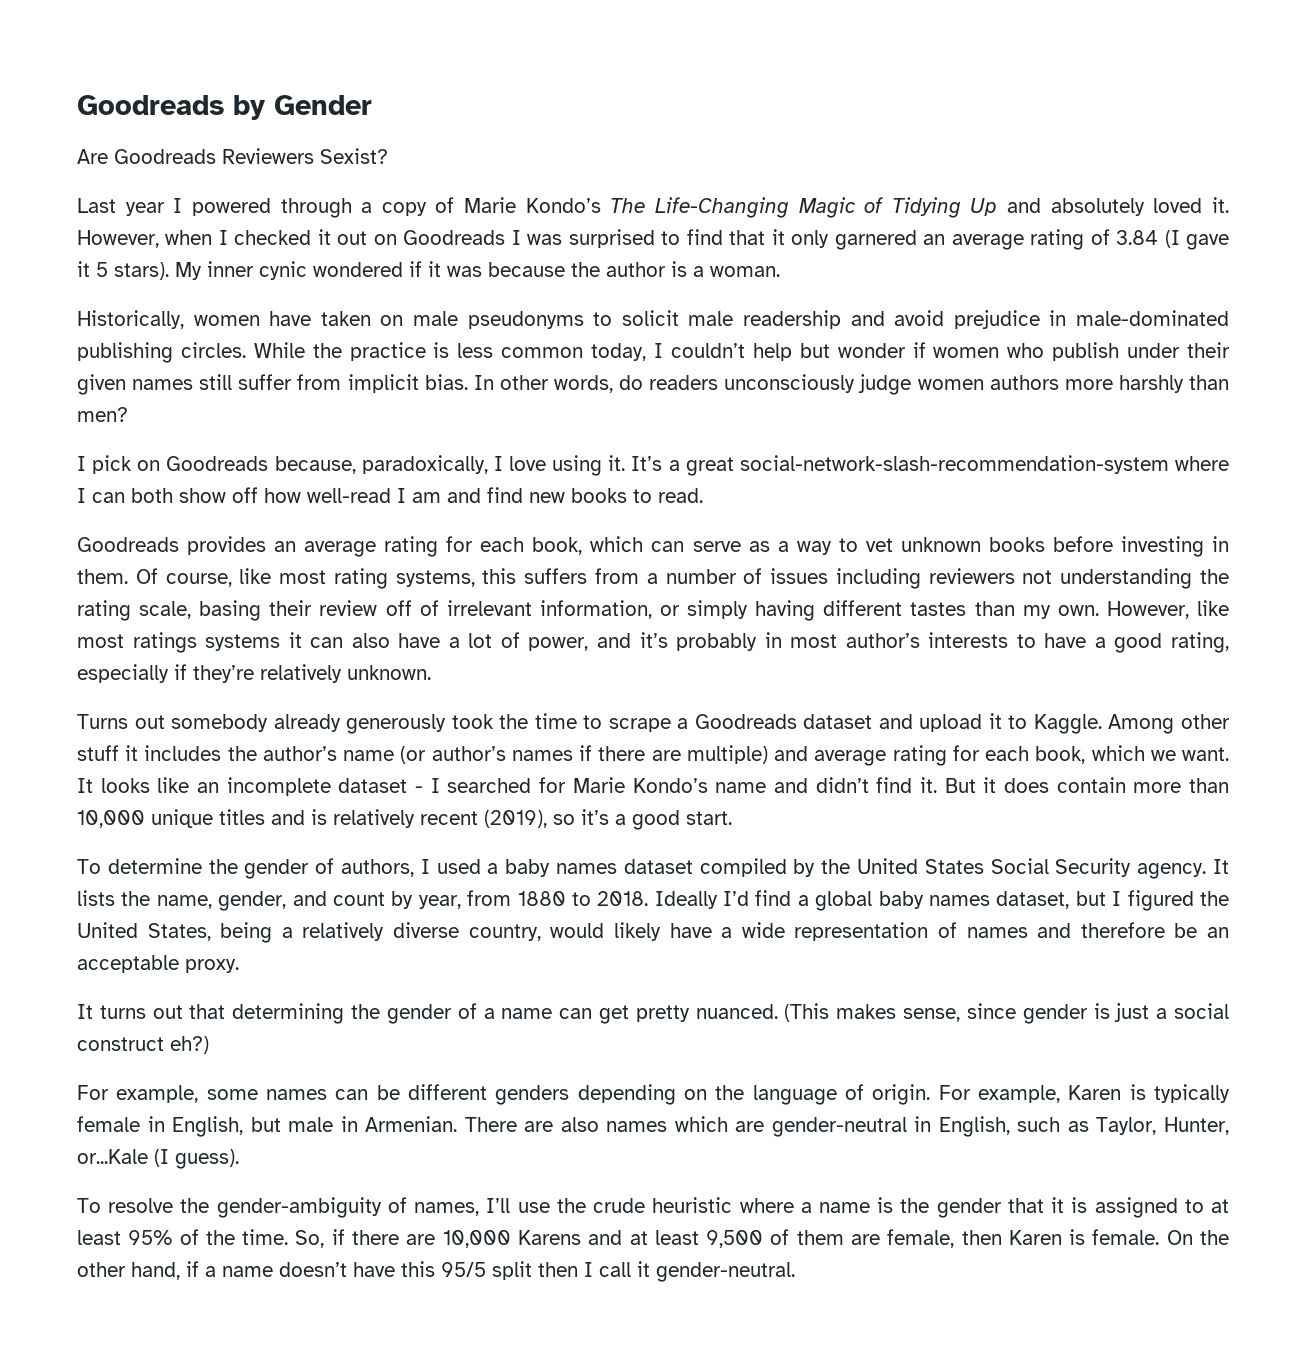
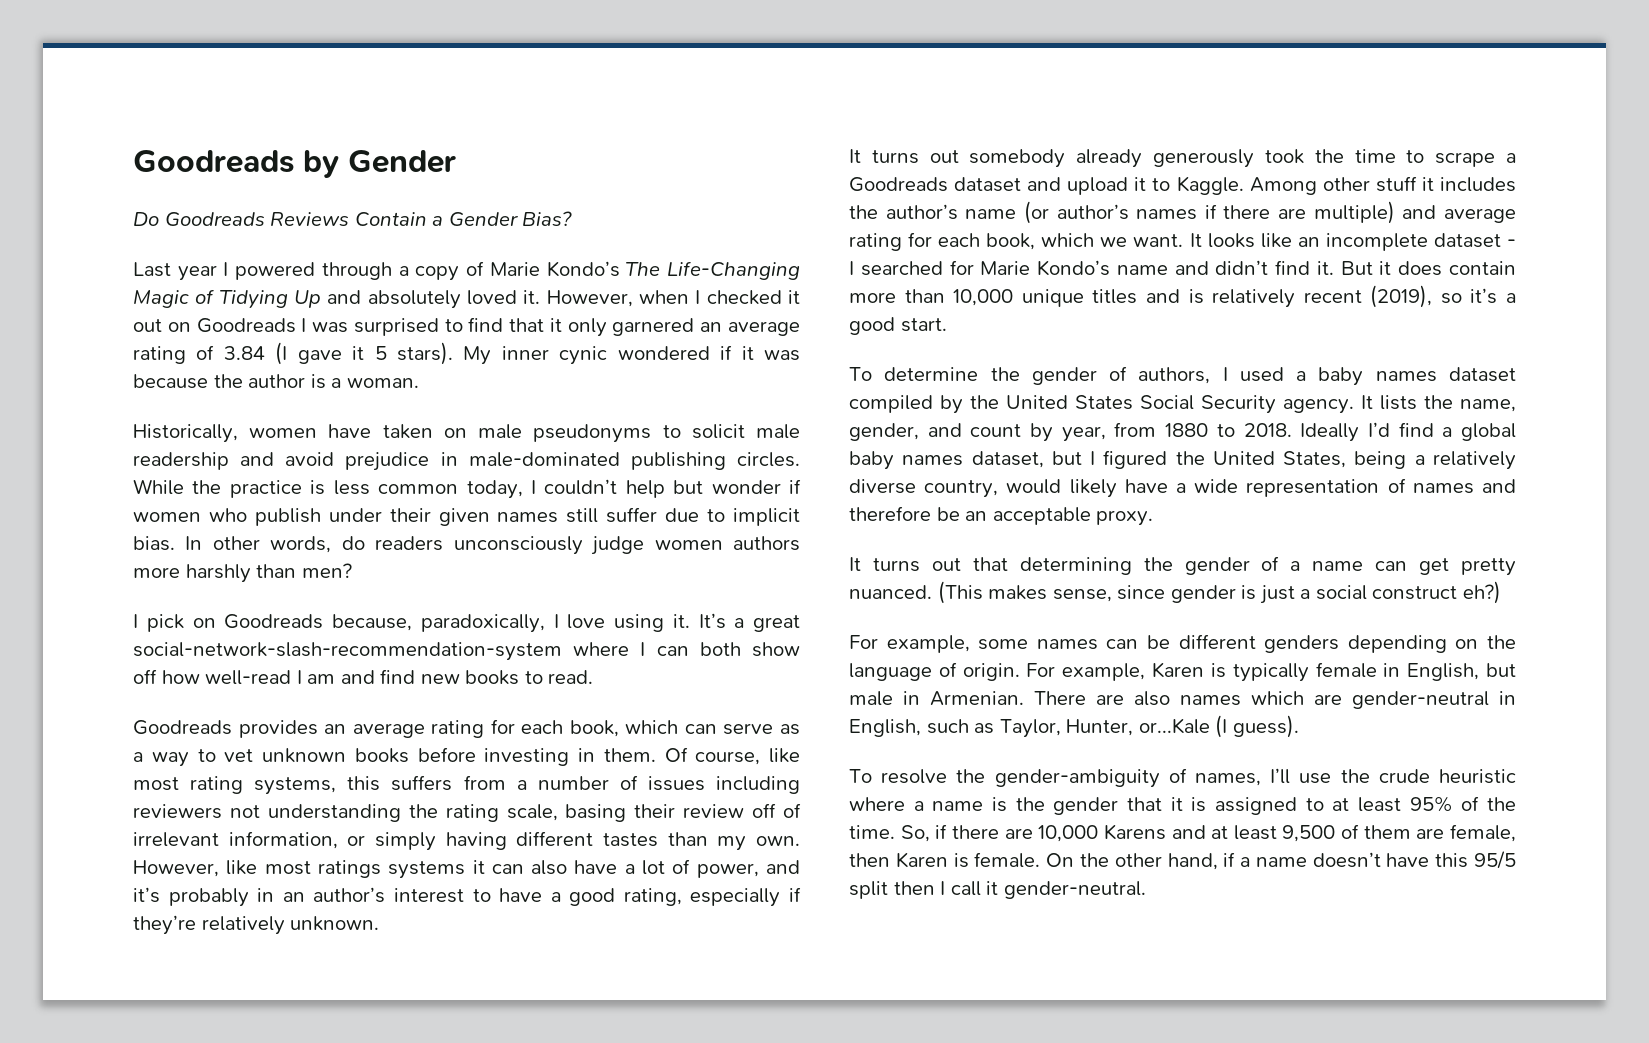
- Are Goodreads Reviewers Sexist?
+ Do Goodreads Reviews Contain a Gender Bias?
- While the practice is less common today, I couldn’t help but wonder if women who publish under their given names still suffer from implicit bias.
+ While the practice is less common today, I couldn’t help but wonder if women who publish under their given names still suffer due to implicit bias.
- However, like most ratings systems it can also have a lot of power, and it’s probably in most author’s interests to have a good rating, especially if they’re relatively unknown.
+ However, like most ratings systems it can also have a lot of power, and it’s probably in an author’s interest to have a good rating, especially if they’re relatively unknown.
- Turns out somebody already generously took the time to scrape a Goodreads dataset and upload it to Kaggle.
+ It turns out somebody already generously took the time to scrape a Goodreads dataset and upload it to Kaggle.

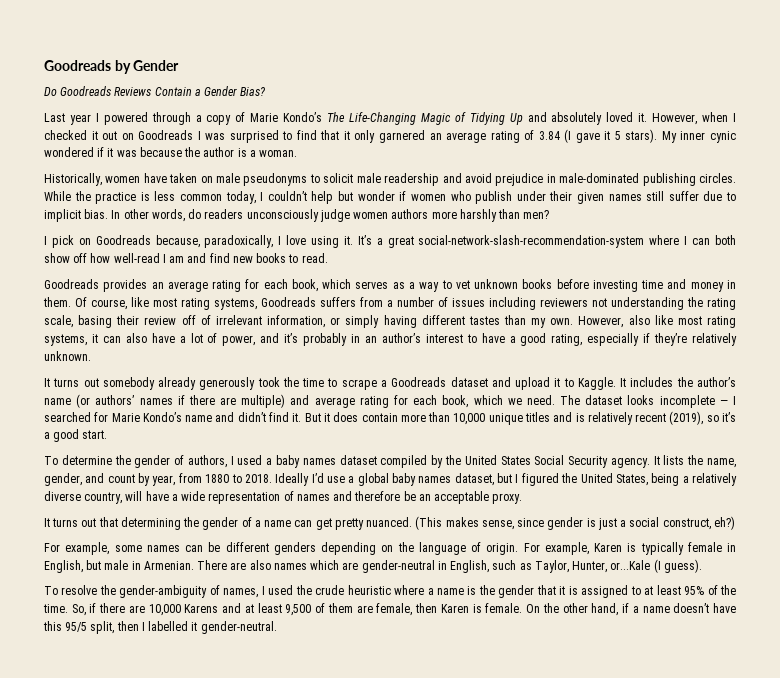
- Goodreads provides an average rating for each book, which can serve as a way to vet unknown books before investing in them.
+ Goodreads provides an average rating for each book, which serves as a way to vet unknown books before investing time and money in them.
- Of course, like most rating systems, this suffers from a number of issues including reviewers not understanding the rating scale, basing their review off of irrelevant information, or simply having different tastes than my own.
+ Of course, like most rating systems, Goodreads suffers from a number of issues including reviewers not understanding the rating scale, basing their review off of irrelevant information, or simply having different tastes than my own.
- However, like most ratings systems it can also have a lot of power, and it’s probably in an author’s interest to have a good rating, especially if they’re relatively unknown.
+ However, also like most rating systems, it can also have a lot of power, and it’s probably in an author’s interest to have a good rating, especially if they’re relatively unknown.
- Among other stuff it includes the author’s name (or author’s names if there are multiple) and average rating for each book, which we want. It looks like an incomplete dataset - I searched for Marie Kondo’s name and didn’t find it.
+ It includes the author’s name (or authors’ names if there are multiple) and average rating for each book, which we need. The dataset looks incomplete — I searched for Marie Kondo’s name and didn’t find it.
- Ideally I’d find a global baby names dataset, but I figured the United States, being a relatively diverse country, would likely have a wide representation of names and therefore be an acceptable proxy.
+ Ideally I’d use a global baby names dataset, but I figured the United States, being a relatively diverse country, will have a wide representation of names and therefore be an acceptable proxy.
- (This makes sense, since gender is just a social construct eh?)
+ (This makes sense, since gender is just a social construct, eh?)
- To resolve the gender-ambiguity of names, I’ll use the crude heuristic where a name is the gender that it is assigned to at least 95% of the time.
+ To resolve the gender-ambiguity of names, I used the crude heuristic where a name is the gender that it is assigned to at least 95% of the time.
- On the other hand, if a name doesn’t have this 95/5 split then I call it gender-neutral.
+ On the other hand, if a name doesn’t have this 95/5 split, then I labelled it gender-neutral.

